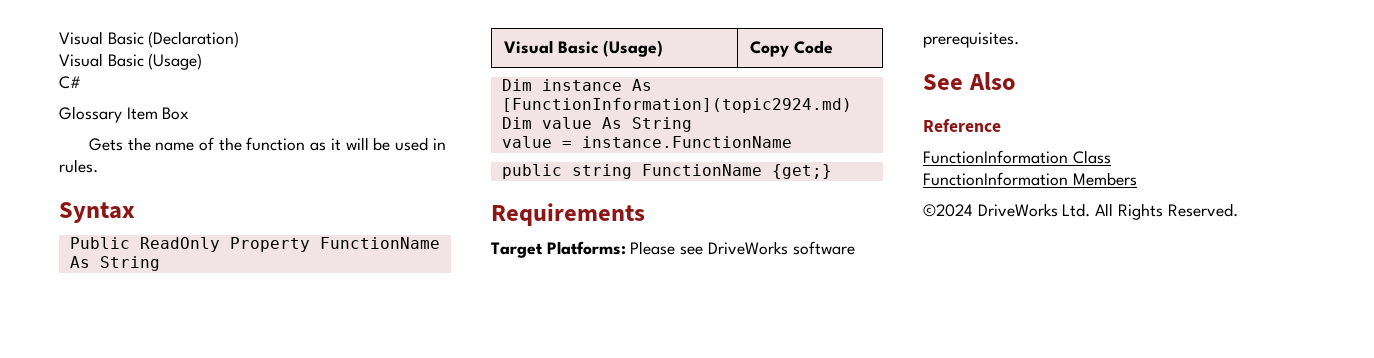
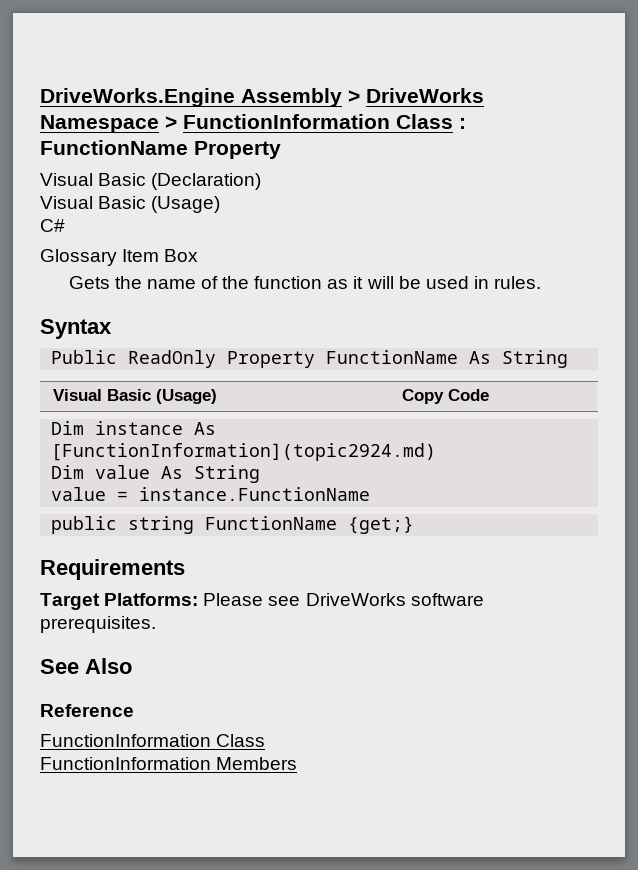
+ DriveWorks.Engine Assembly > DriveWorks Namespace > FunctionInformation Class : FunctionName Property
- ©2024 DriveWorks Ltd. All Rights Reserved.

